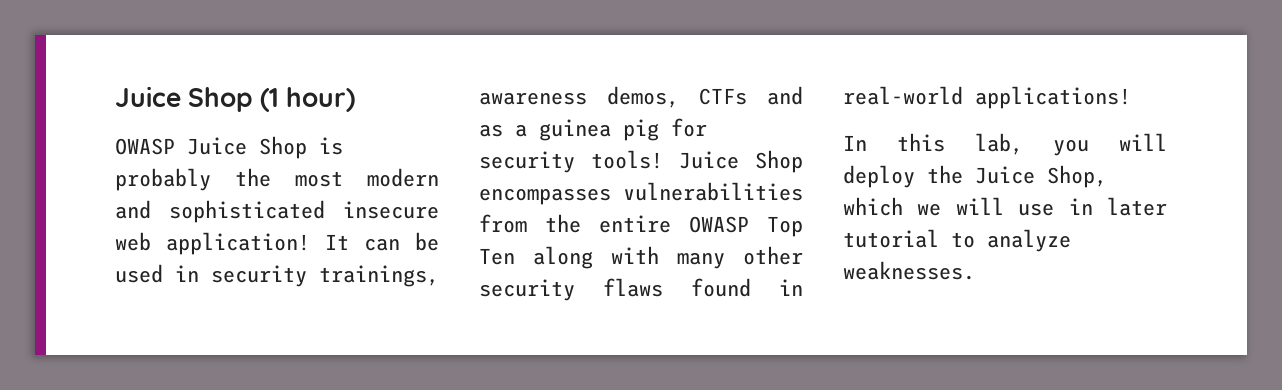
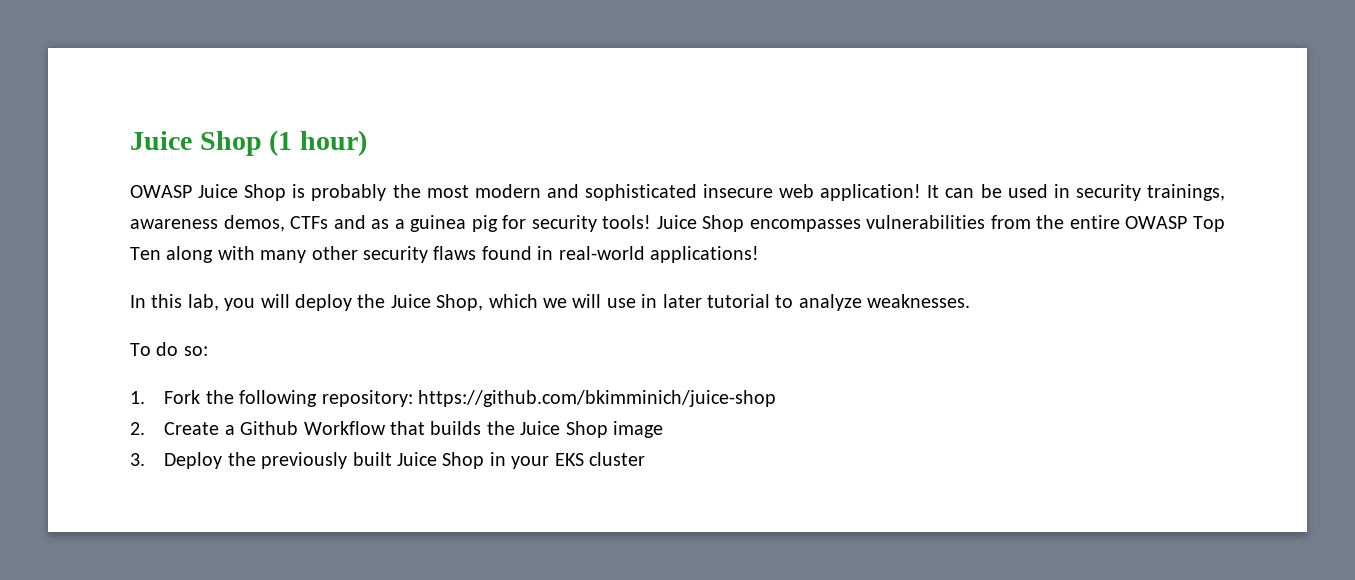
+ To do so:
+ 1. Fork the following repository: https://github.com/bkimminich/juice-shop
+ 2. Create a Github Workflow that builds the Juice Shop image
+ 3. Deploy the previously built Juice Shop in your EKS cluster

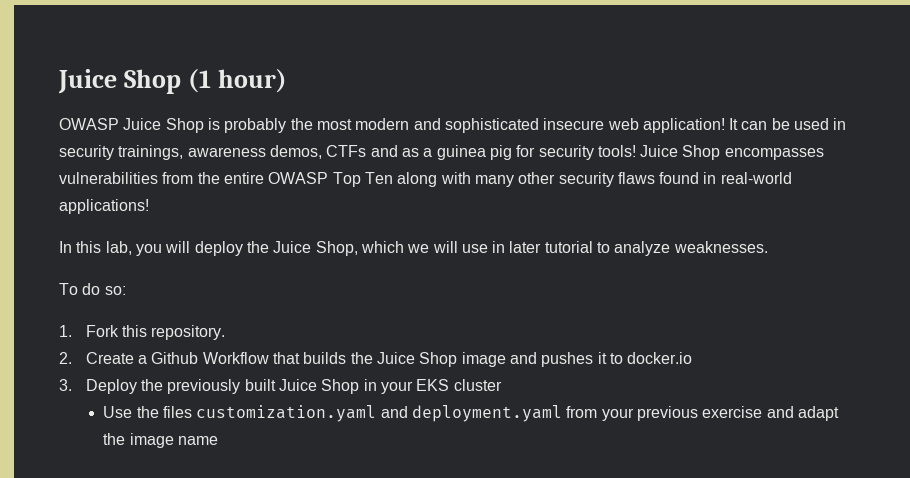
- 1. Fork the following repository: https://github.com/bkimminich/juice-shop
+ 1. Fork this repository.
- 2. Create a Github Workflow that builds the Juice Shop image
+ 2. Create a Github Workflow that builds the Juice Shop image and pushes it to docker.io
+ Use the files customization.yaml and deployment.yaml from your previous exercise and adapt the image name

